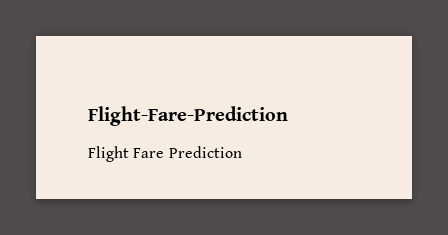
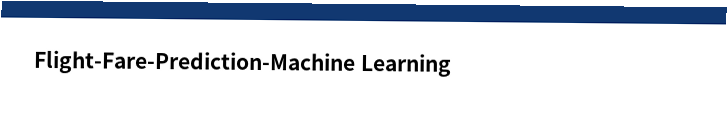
- Flight-Fare-Prediction
- Flight Fare Prediction
+ Flight-Fare-Prediction-Machine Learning

